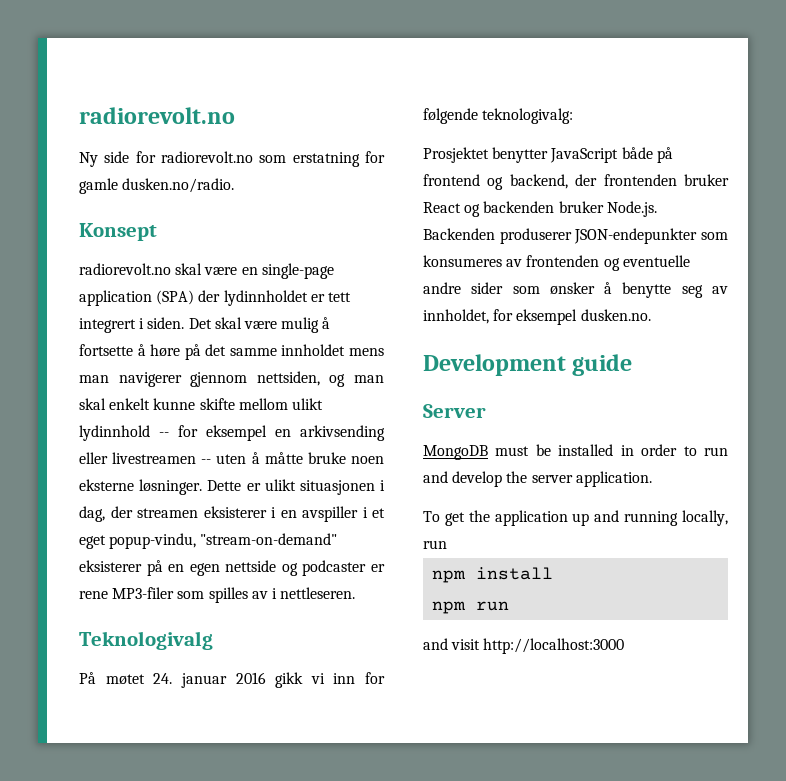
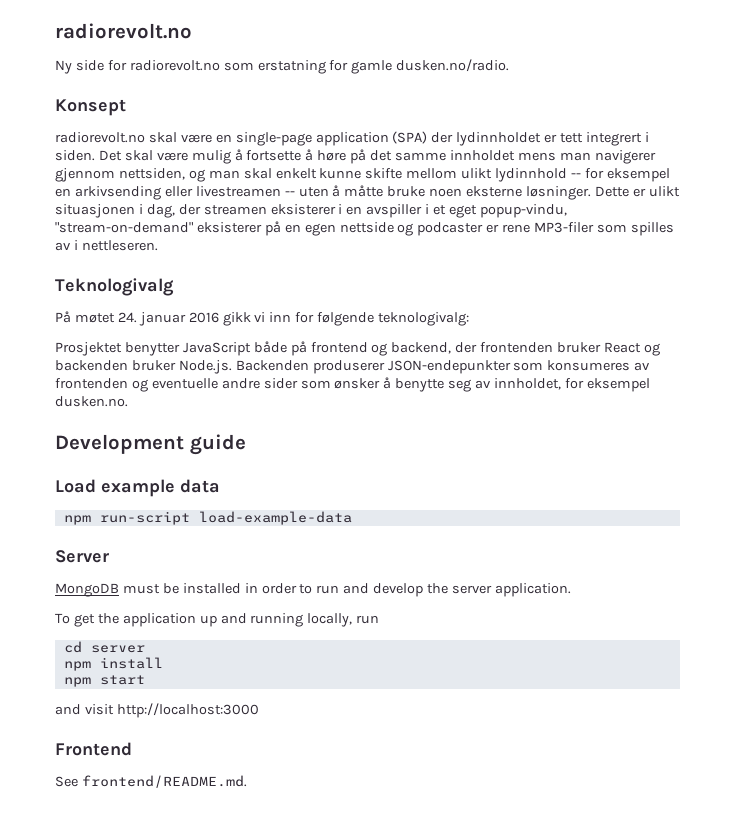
+ Load example data
+ npm run-script load-example-data
+ cd server
- npm run
+ npm start
+ Frontend
+ See frontend/README.md.

